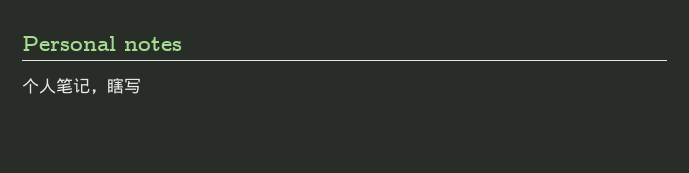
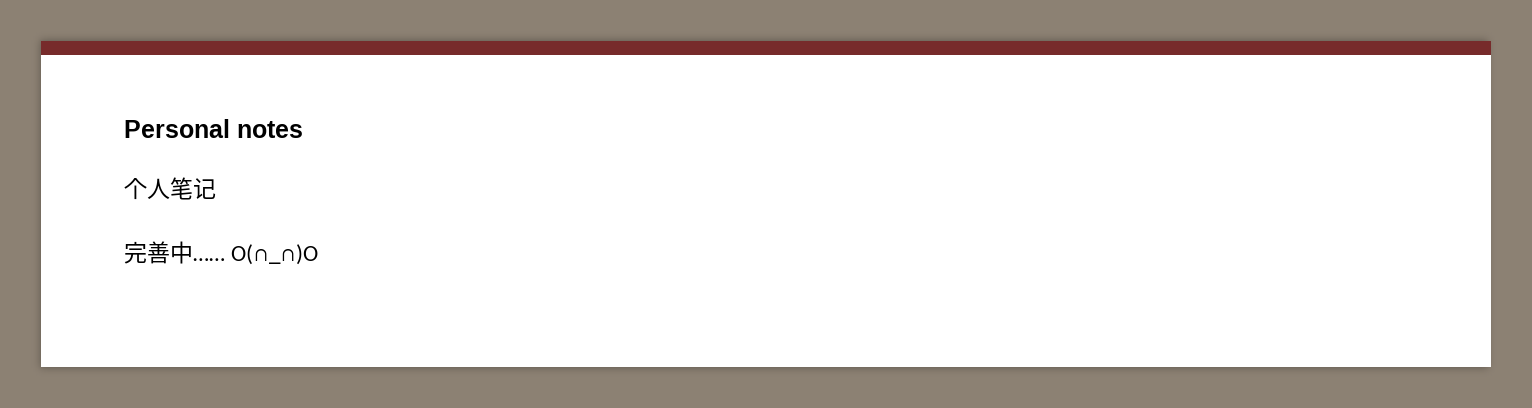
- 个人笔记，瞎写
+ 个人笔记
+ 完善中…… O(∩_∩)O

